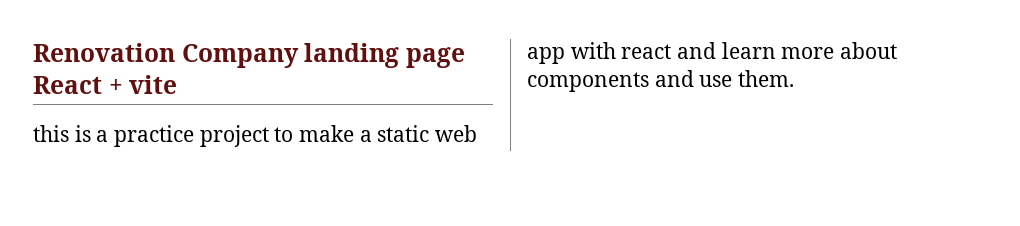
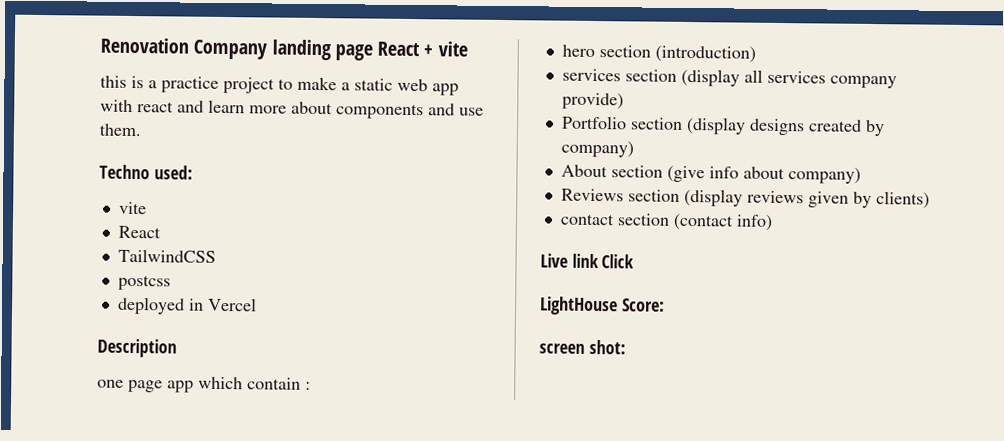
+ Techno used:
+ vite
+ React
+ TailwindCSS
+ postcss
+ deployed in Vercel
+ Description
+ one page app which contain :
+ hero section (introduction)
+ services section (display all services company provide)
+ Portfolio section (display designs created by company)
+ About section (give info about company)
+ Reviews section (display reviews given by clients)
+ contact section (contact info)
+ Live link Click
+ LightHouse Score:
+ screen shot:

